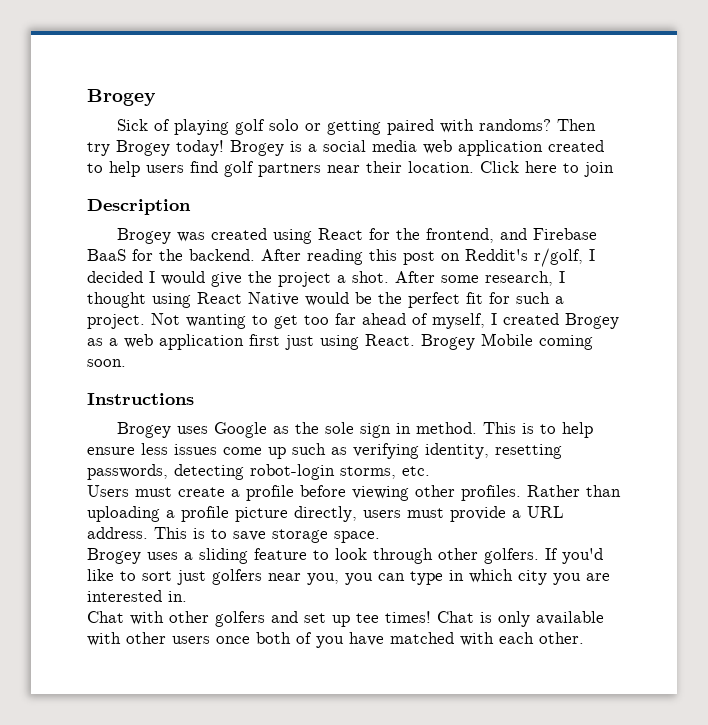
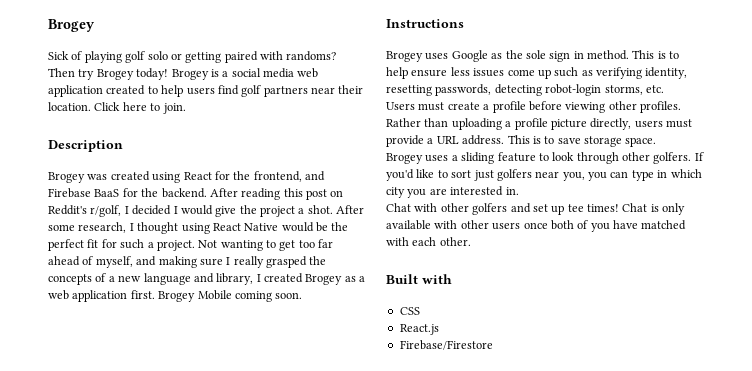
- Click here to join
+ Click here to join.
- Not wanting to get too far ahead of myself, I created Brogey as a web application first just using React.
+ Not wanting to get too far ahead of myself, and making sure I really grasped the concepts of a new language and library, I created Brogey as a web application first.
+ Built with
+ CSS
+ React.js
+ Firebase/Firestore

